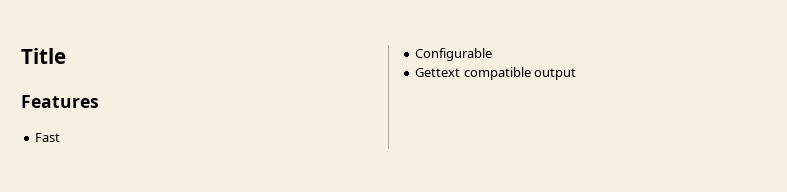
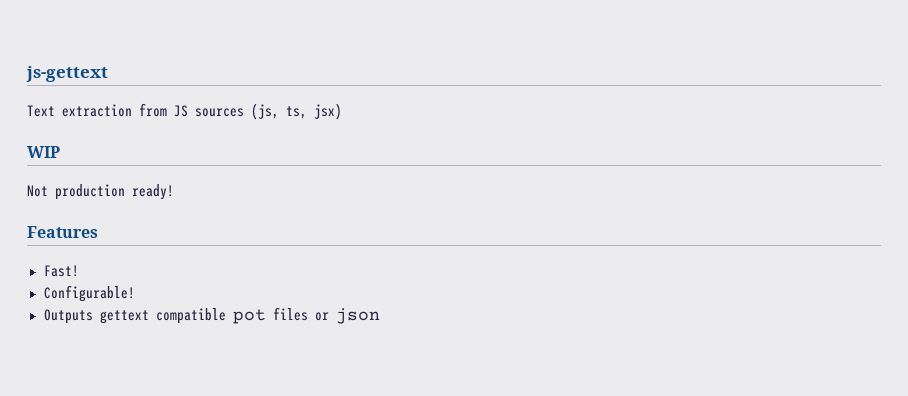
- Title
+ js-gettext
+ Text extraction from JS sources (js, ts, jsx)
+ WIP
+ Not production ready!
  Features
- Fast
- Configurable
- Gettext compatible output
+ Fast!
+ Configurable!
+ Outputs gettext compatible pot files or json

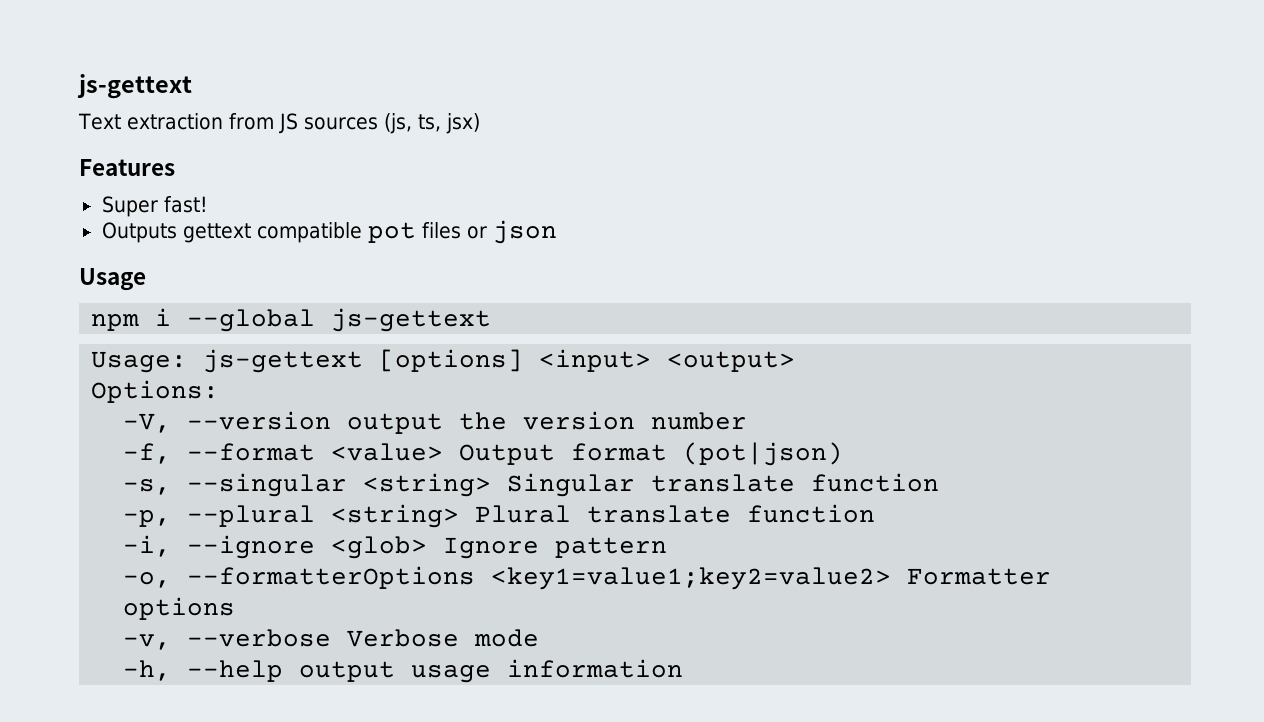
- WIP
- Not production ready!
- Fast!
- Configurable!
+ Super fast!
+ Usage
+ npm i --global js-gettext
+ Usage: js-gettext [options] <input> <output>
+ Options:
+ -V, --version output the version number
+ -f, --format <value> Output format (pot|json)
+ -s, --singular <string> Singular translate function
+ -p, --plural <string> Plural translate function
+ -i, --ignore <glob> Ignore pattern
+ -o, --formatterOptions <key1=value1;key2=value2> Formatter options
+ -v, --verbose Verbose mode
+ -h, --help output usage information

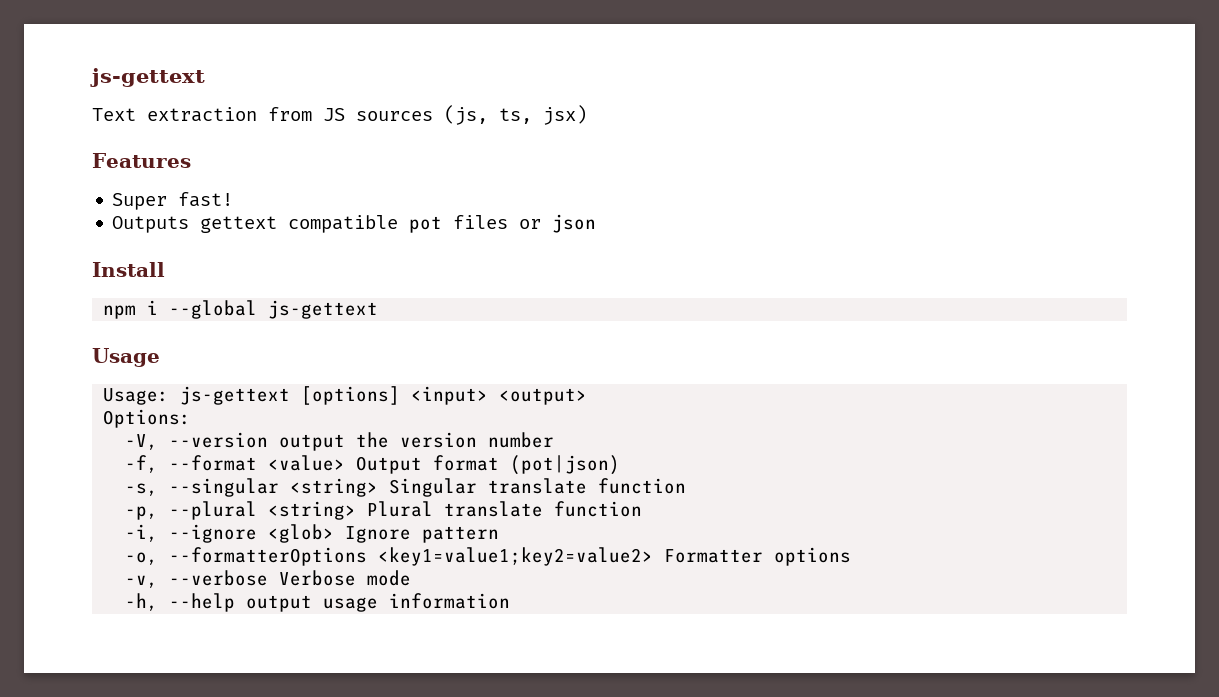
- Usage
+ Install
+ Usage

